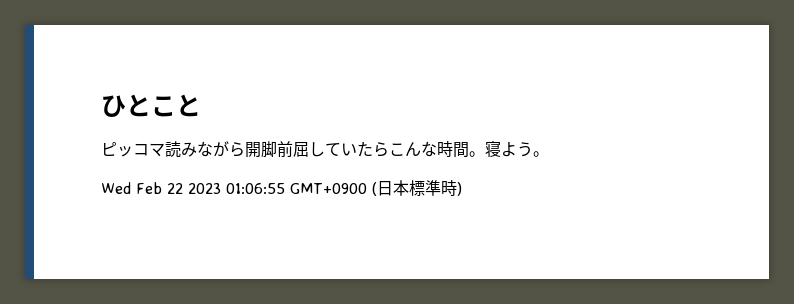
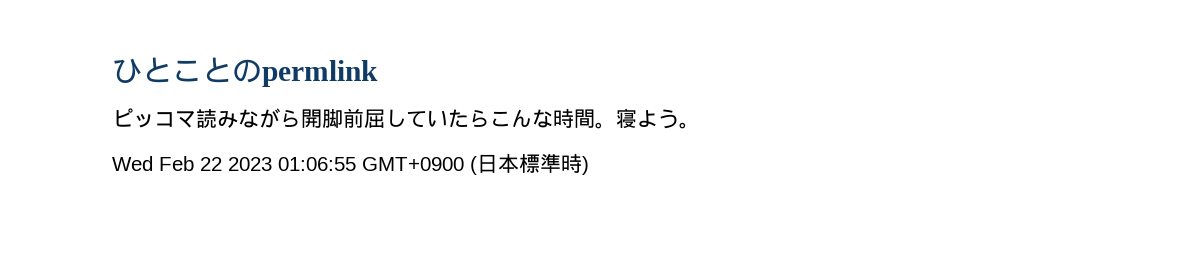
- ひとこと
+ ひとことのpermlink

